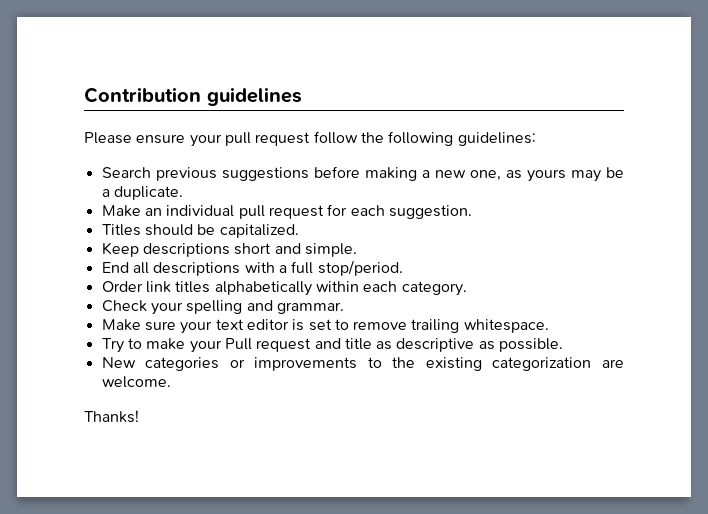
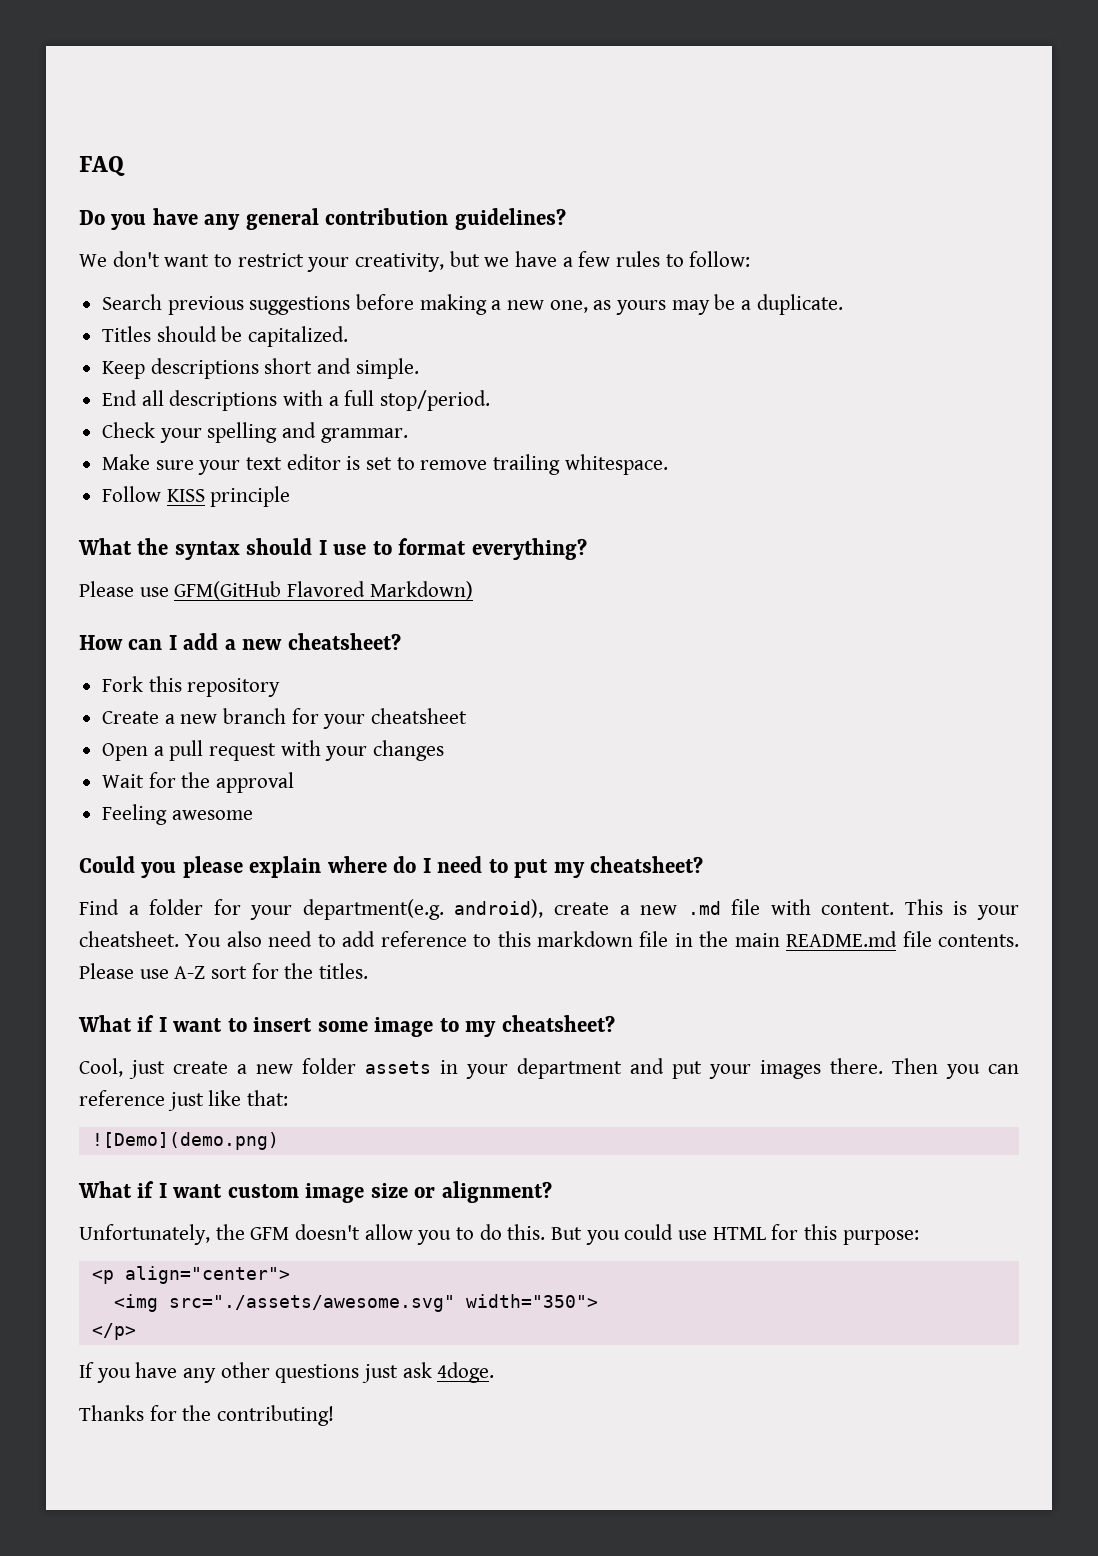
- Contribution guidelines
- Please ensure your pull request follow the following guidelines:
+ FAQ
+ Do you have any general contribution guidelines?
+ We don't want to restrict your creativity, but we have a few rules to follow:
- Make an individual pull request for each suggestion.
- Order link titles alphabetically within each category.
- Try to make your Pull request and title as descriptive as possible.
- New categories or improvements to the existing categorization are welcome.
- Thanks!
+ Follow KISS principle
+ What the syntax should I use to format everything?
+ Please use GFM(GitHub Flavored Markdown)
+ How can I add a new cheatsheet?
+ Fork this repository
+ Create a new branch for your cheatsheet
+ Open a pull request with your changes
+ Wait for the approval
+ Feeling awesome
+ Could you please explain where do I need to put my cheatsheet?
+ Find a folder for your department(e.g. android), create a new .md file with content. This is your cheatsheet. You also need to add reference to this markdown file in the main README.md file contents. Please use A-Z sort for the titles.
+ What if I want to insert some image to my cheatsheet?
+ Cool, just create a new folder assets in your department and put your images there. Then you can reference just like that:
+ ![Demo](demo.png)
+ What if I want custom image size or alignment?
+ Unfortunately, the GFM doesn't allow you to do this. But you could use HTML for this purpose:
+ <p align="center">
+ <img src="./assets/awesome.svg" width="350">
+ </p>
+ If you have any other questions just ask 4doge.
+ Thanks for the contributing!

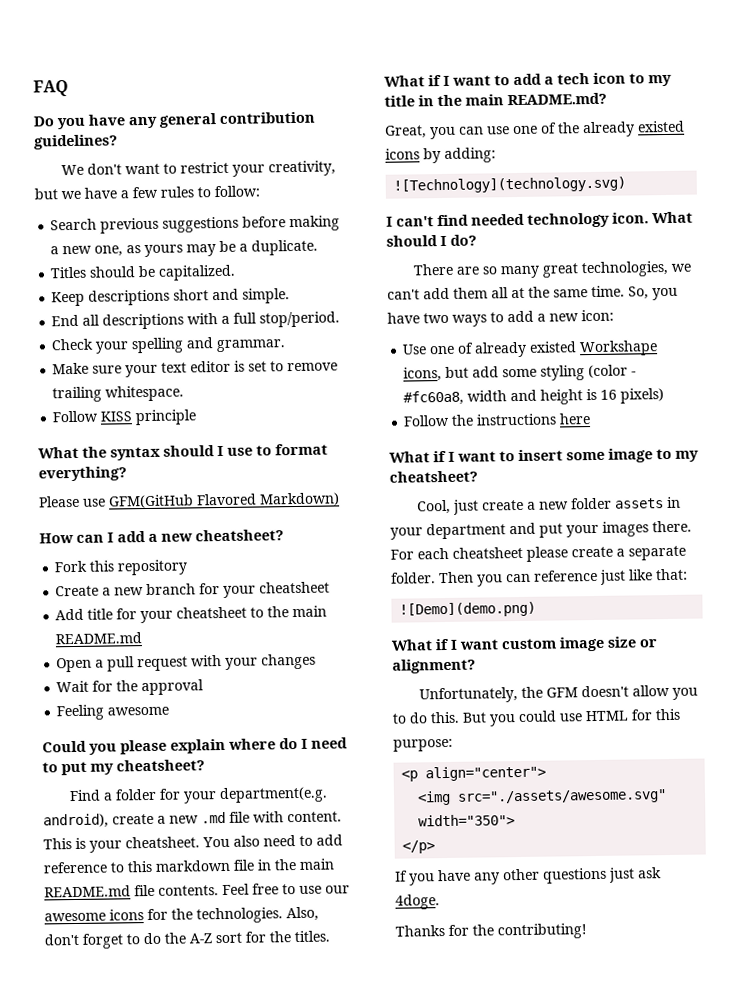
+ Add title for your cheatsheet to the main README.md
- Please use A-Z sort for the titles.
+ Feel free to use our awesome icons for the technologies. Also, don't forget to do the A-Z sort for the titles.
+ What if I want to add a tech icon to my title in the main README.md?
+ Great, you can use one of the already existed icons by adding:
+ ![Technology](technology.svg)
+ I can't find needed technology icon. What should I do?
+ There are so many great technologies, we can't add them all at the same time. So, you have two ways to add a new icon:
+ Use one of already existed Workshape icons, but add some styling (color - #fc60a8, width and height is 16 pixels)
+ Follow the instructions here
+ For each cheatsheet please create a separate folder.

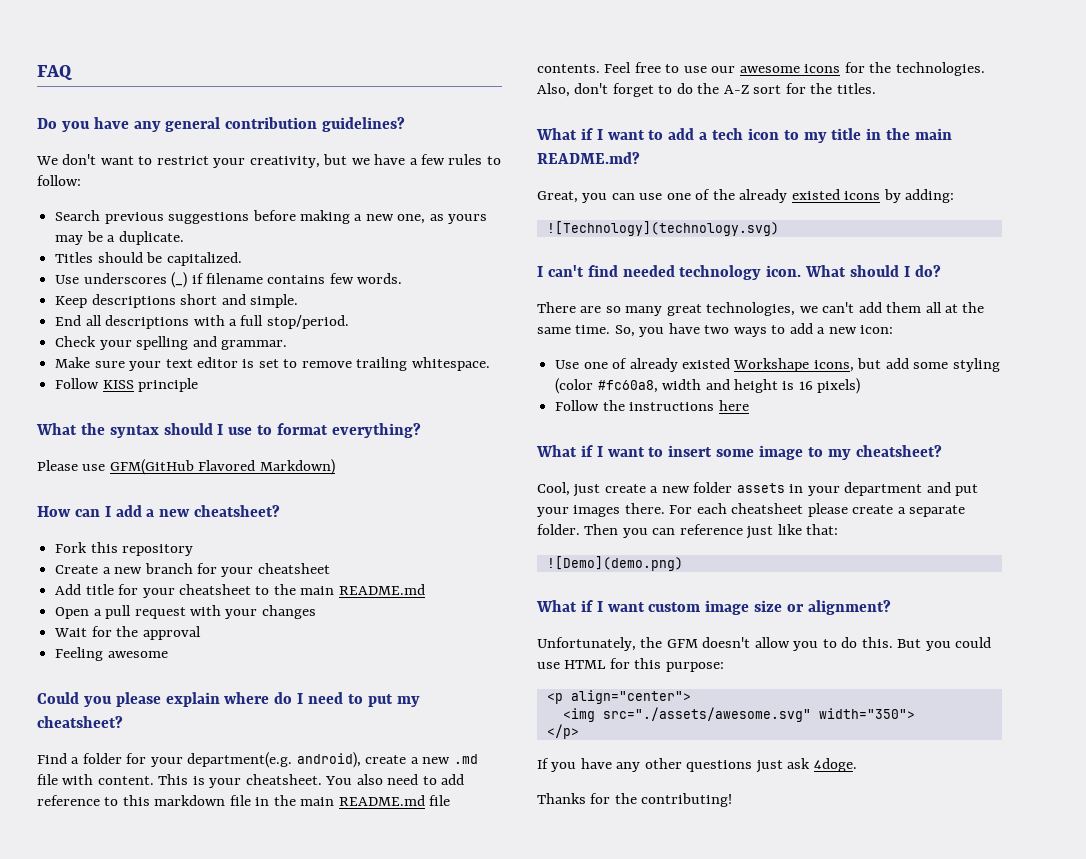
+ Use underscores (_) if filename contains few words.
- Use one of already existed Workshape icons, but add some styling (color - #fc60a8, width and height is 16 pixels)
+ Use one of already existed Workshape icons, but add some styling (color #fc60a8, width and height is 16 pixels)

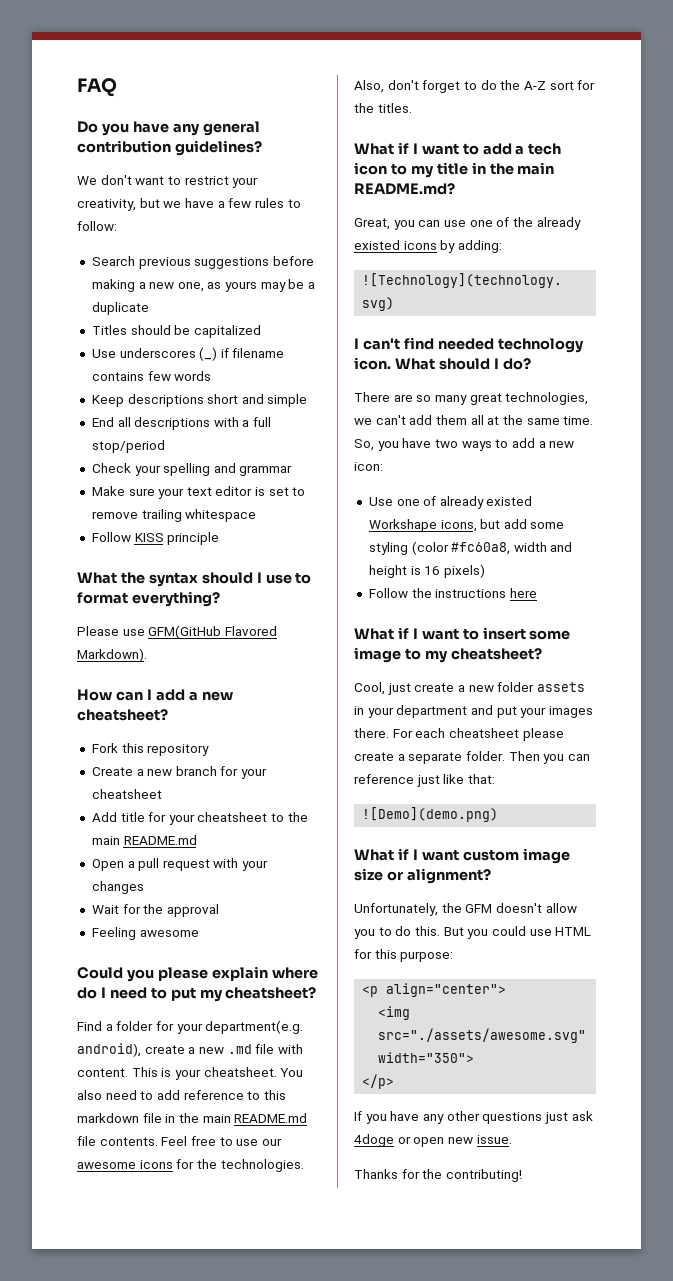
- Search previous suggestions before making a new one, as yours may be a duplicate.
+ Search previous suggestions before making a new one, as yours may be a duplicate
- Titles should be capitalized.
+ Titles should be capitalized
- Use underscores (_) if filename contains few words.
+ Use underscores (_) if filename contains few words
- Keep descriptions short and simple.
+ Keep descriptions short and simple
- End all descriptions with a full stop/period.
+ End all descriptions with a full stop/period
- Check your spelling and grammar.
+ Check your spelling and grammar
- Make sure your text editor is set to remove trailing whitespace.
+ Make sure your text editor is set to remove trailing whitespace
- Please use GFM(GitHub Flavored Markdown)
+ Please use GFM(GitHub Flavored Markdown).
- If you have any other questions just ask 4doge.
+ If you have any other questions just ask 4doge or open new issue.

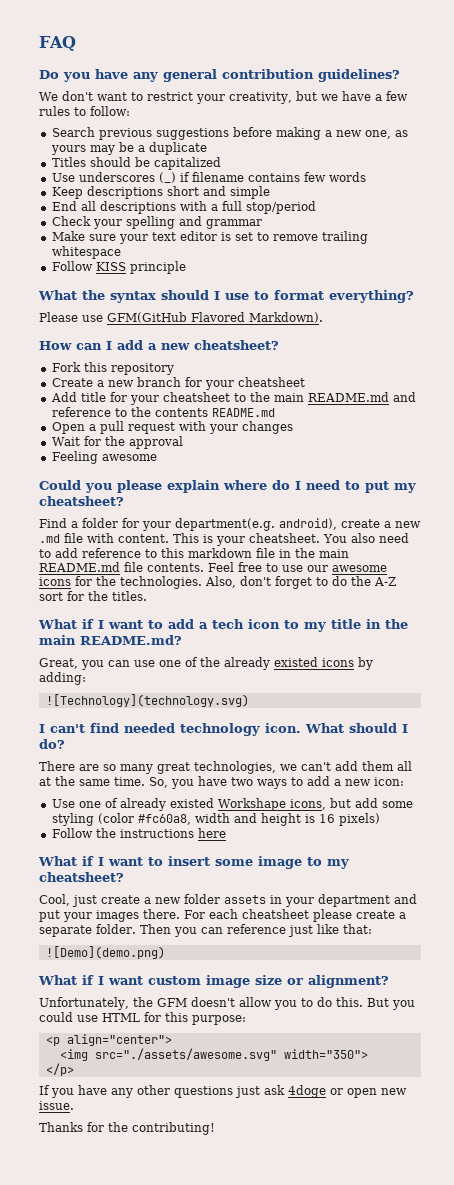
- Add title for your cheatsheet to the main README.md
+ Add title for your cheatsheet to the main README.md and reference to the contents README.md

